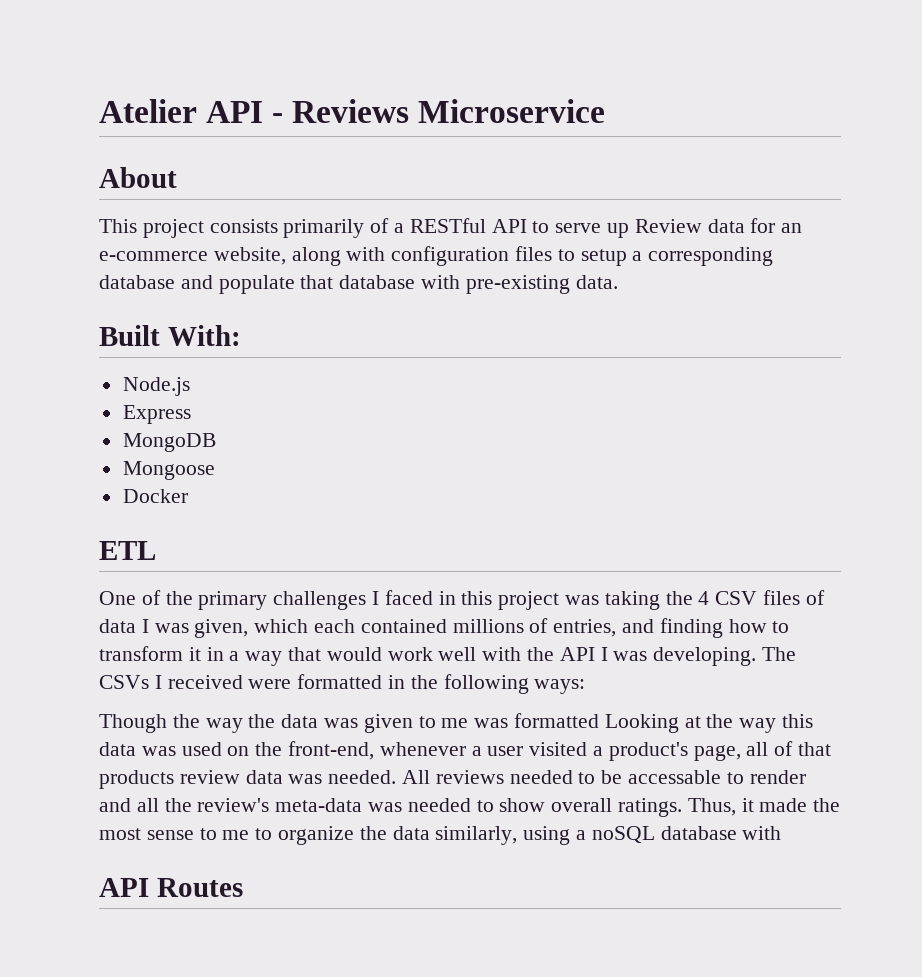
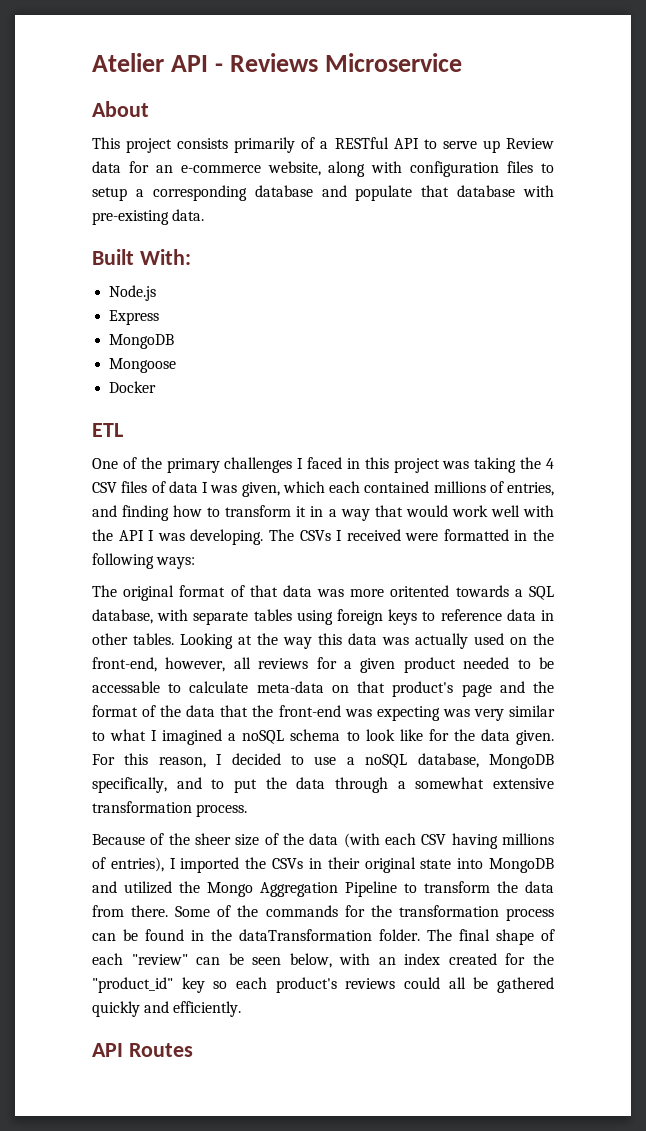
- Though the way the data was given to me was formatted Looking at the way this data was used on the front-end, whenever a user visited a product's page, all of that products review data was needed. All reviews needed to be accessable to render and all the review's meta-data was needed to show overall ratings. Thus, it made the most sense to me to organize the data similarly, using a noSQL database with
+ The original format of that data was more oritented towards a SQL database, with separate tables using foreign keys to reference data in other tables. Looking at the way this data was actually used on the front-end, however, all reviews for a given product needed to be accessable to calculate meta-data on that product's page and the format of the data that the front-end was expecting was very similar to what I imagined a noSQL schema to look like for the data given. For this reason, I decided to use a noSQL database, MongoDB specifically, and to put the data through a somewhat extensive transformation process.
+ Because of the sheer size of the data (with each CSV having millions of entries), I imported the CSVs in their original state into MongoDB and utilized the Mongo Aggregation Pipeline to transform the data from there. Some of the commands for the transformation process can be found in the dataTransformation folder. The final shape of each "review" can be seen below, with an index created for the "product_id" key so each product's reviews could all be gathered quickly and efficiently.

